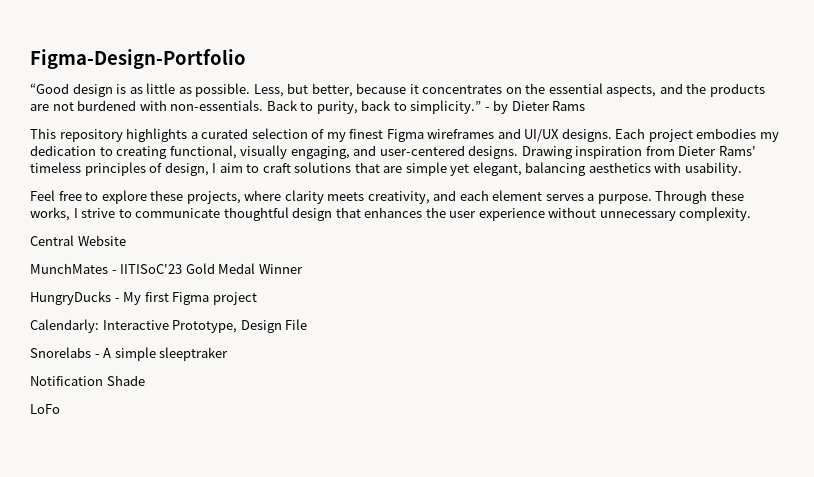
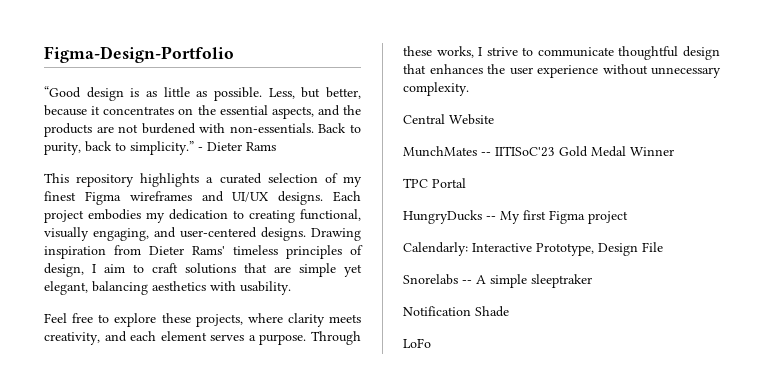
- - by Dieter Rams
+ - Dieter Rams
- MunchMates - IITISoC'23 Gold Medal Winner
+ MunchMates -- IITISoC'23 Gold Medal Winner
+ TPC Portal
- HungryDucks - My first Figma project
+ HungryDucks -- My first Figma project
- Snorelabs - A simple sleeptraker
+ Snorelabs -- A simple sleeptraker

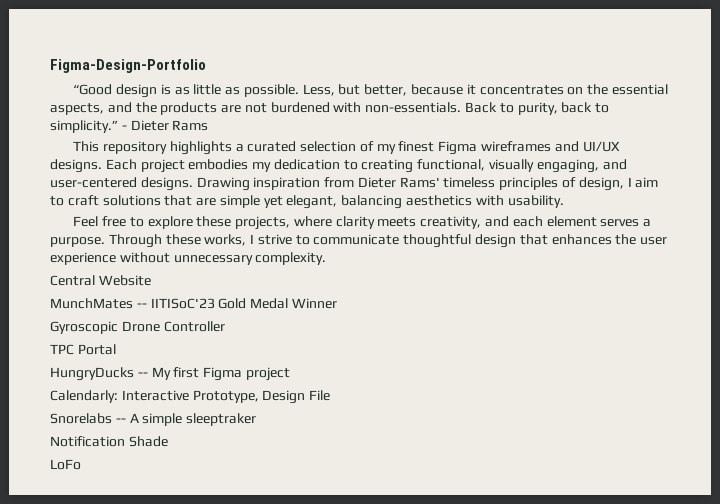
+ Gyroscopic Drone Controller

